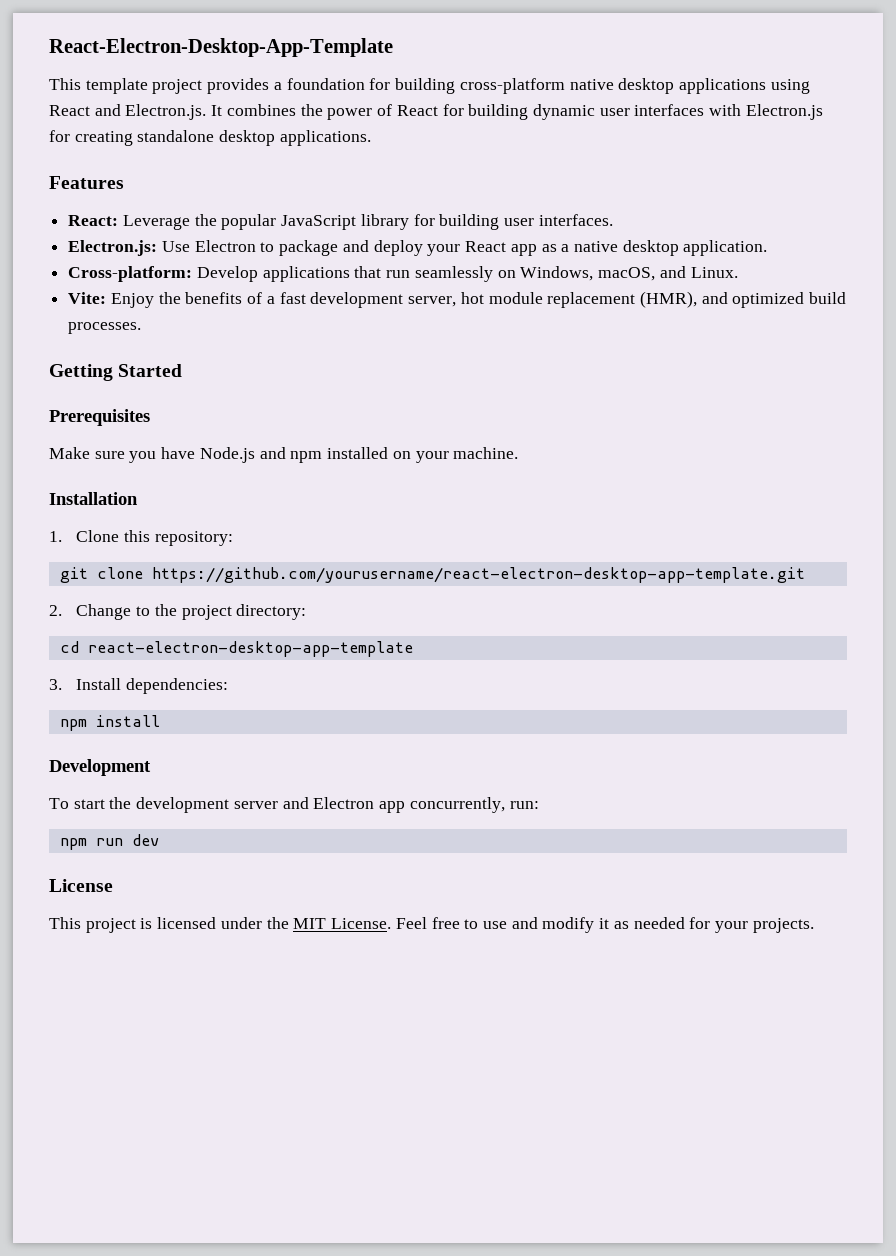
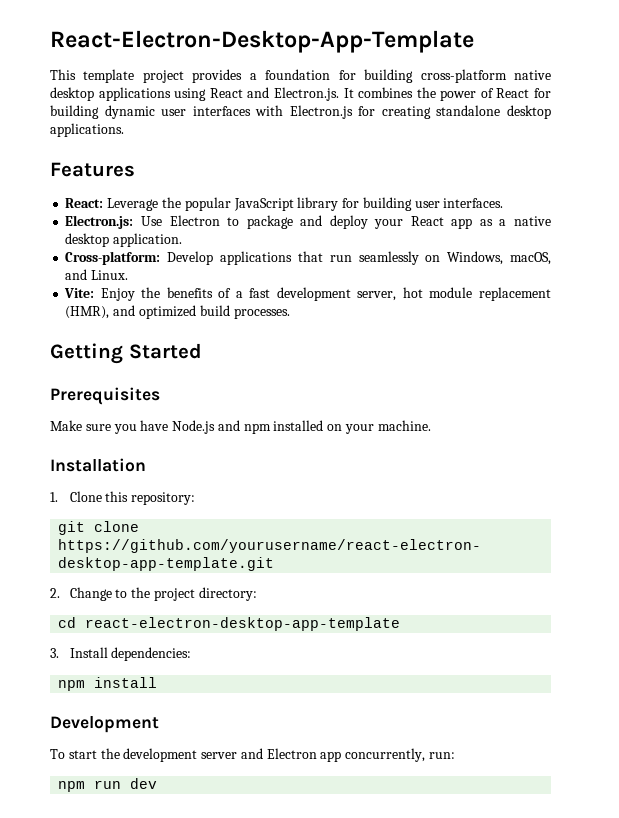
- License
- This project is licensed under the MIT License. Feel free to use and modify it as needed for your projects.

